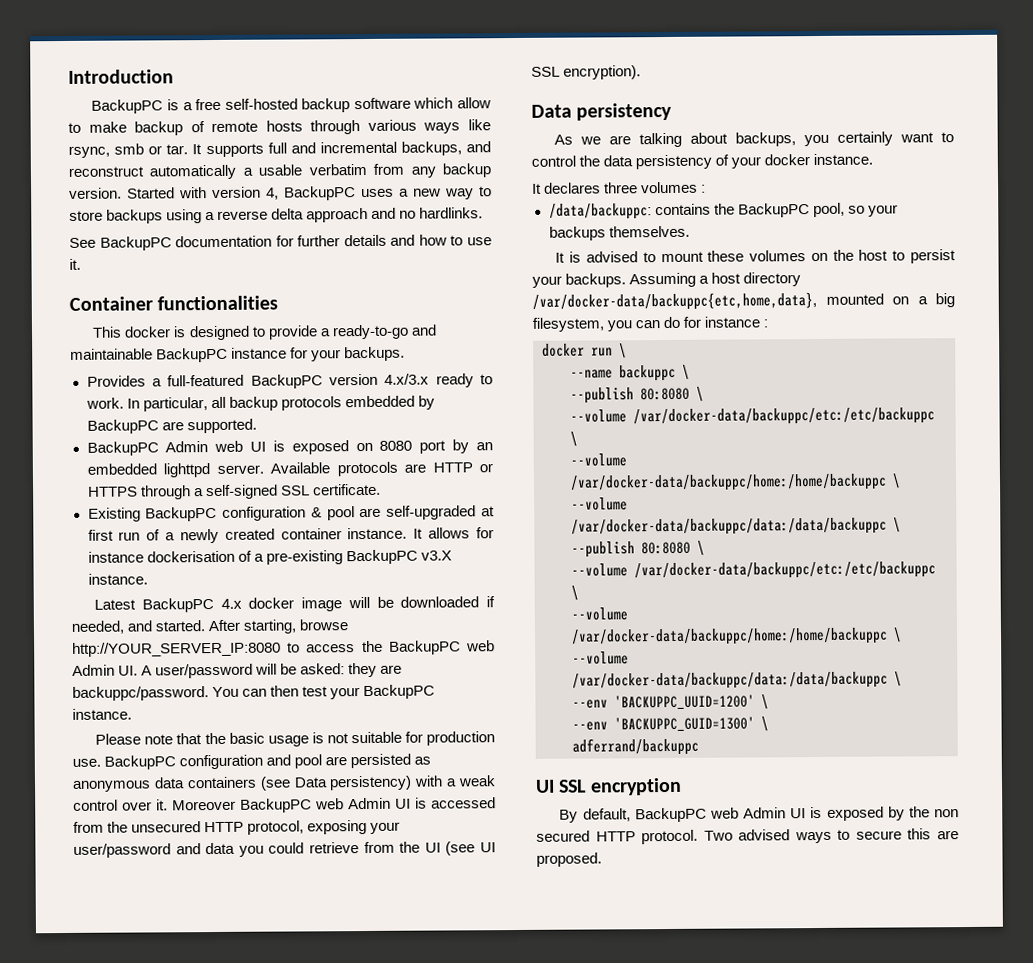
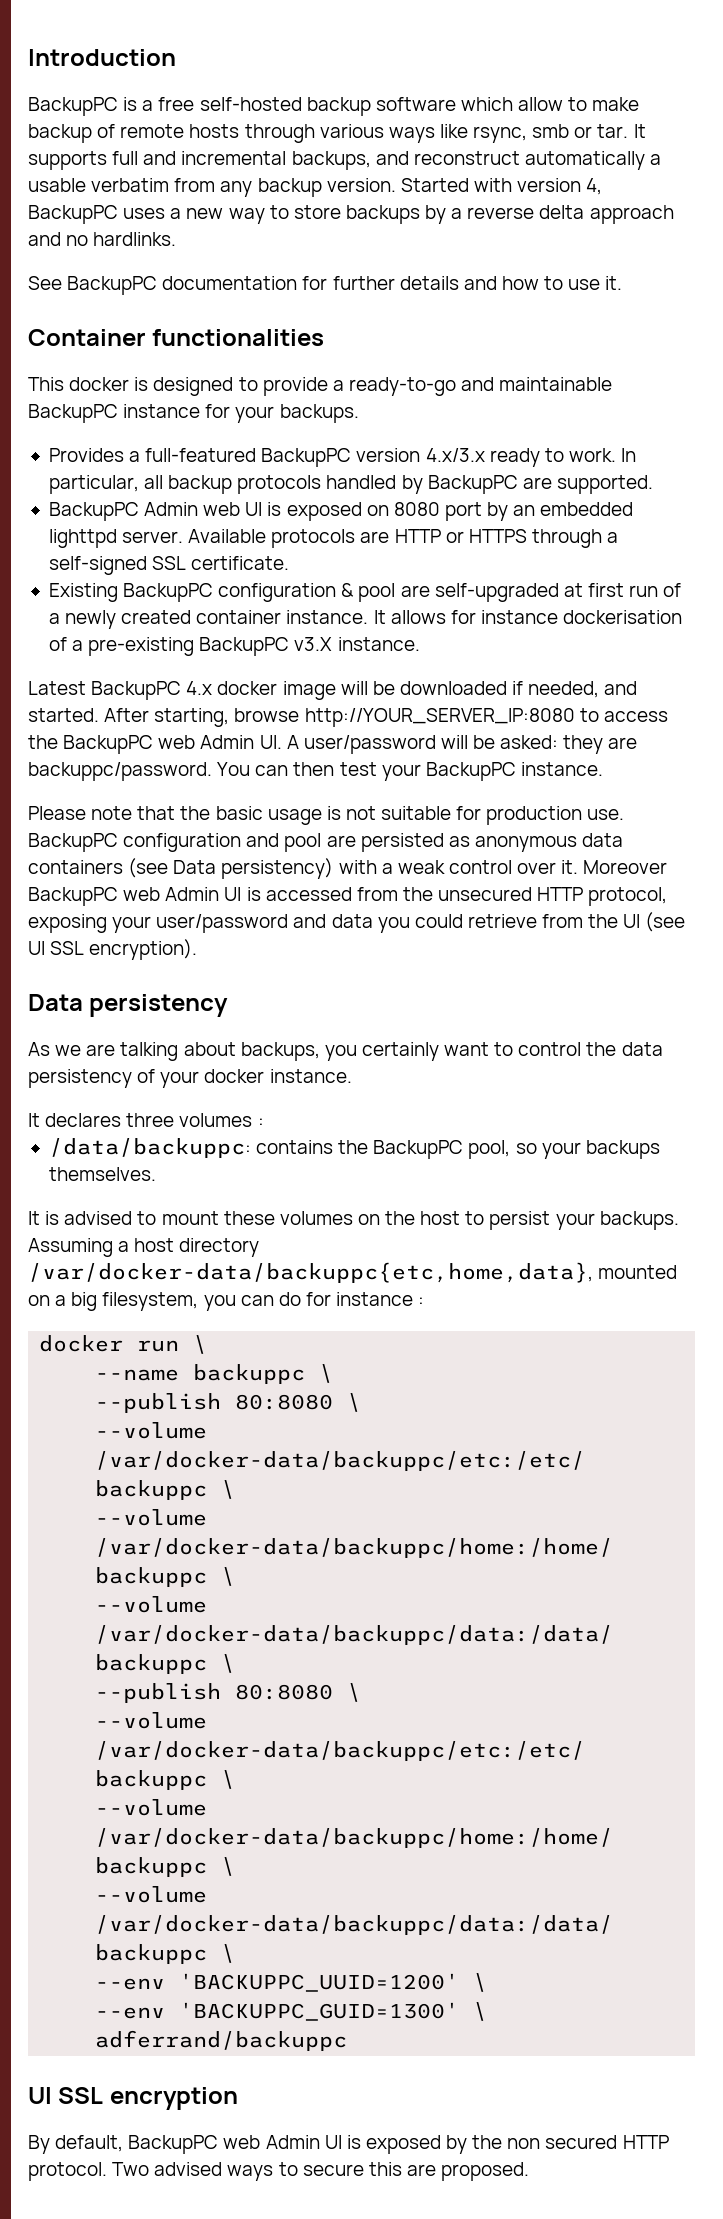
- Started with version 4, BackupPC uses a new way to store backups using a reverse delta approach and no hardlinks.
+ Started with version 4, BackupPC uses a new way to store backups by a reverse delta approach and no hardlinks.
- In particular, all backup protocols embedded by BackupPC are supported.
+ In particular, all backup protocols handled by BackupPC are supported.

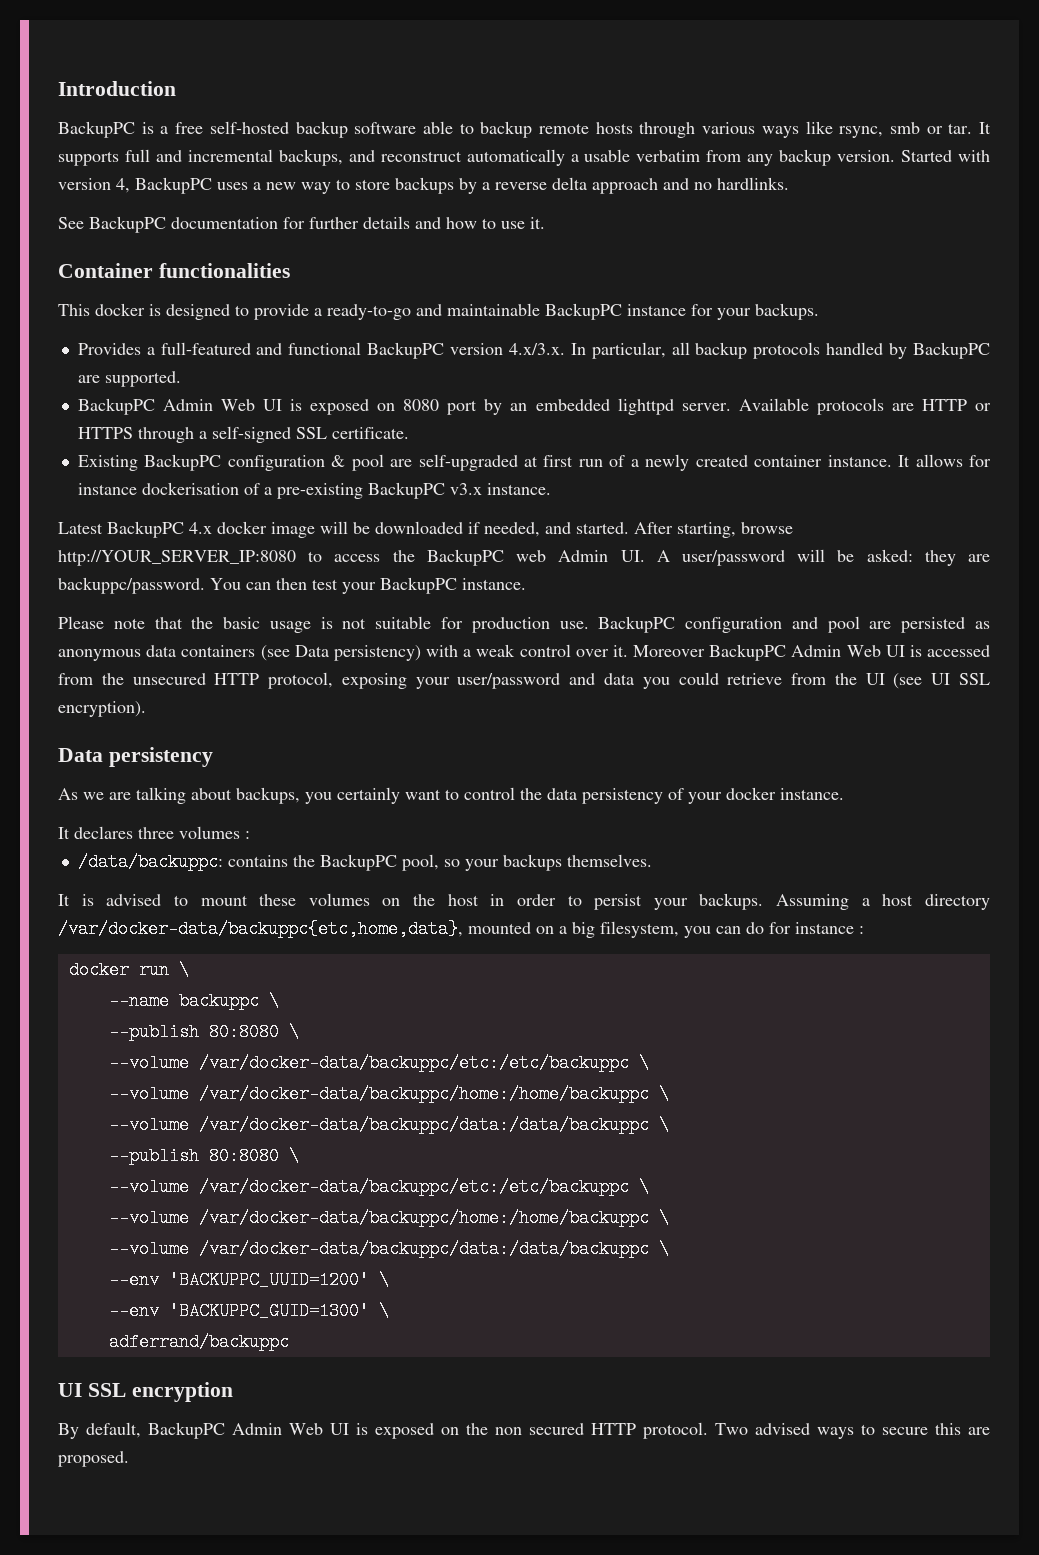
- BackupPC is a free self-hosted backup software which allow to make backup of remote hosts through various ways like rsync, smb or tar.
+ BackupPC is a free self-hosted backup software able to backup remote hosts through various ways like rsync, smb or tar.
- Provides a full-featured BackupPC version 4.x/3.x ready to work. In particular, all backup protocols handled by BackupPC are supported.
+ Provides a full-featured and functional BackupPC version 4.x/3.x. In particular, all backup protocols handled by BackupPC are supported.
- BackupPC Admin web UI is exposed on 8080 port by an embedded lighttpd server.
+ BackupPC Admin Web UI is exposed on 8080 port by an embedded lighttpd server.
- It allows for instance dockerisation of a pre-existing BackupPC v3.X instance.
+ It allows for instance dockerisation of a pre-existing BackupPC v3.x instance.
- Moreover BackupPC web Admin UI is accessed from the unsecured HTTP protocol, exposing your user/password and data you could retrieve from the UI (see UI SSL encryption).
+ Moreover BackupPC Admin Web UI is accessed from the unsecured HTTP protocol, exposing your user/password and data you could retrieve from the UI (see UI SSL encryption).
- It is advised to mount these volumes on the host to persist your backups.
+ It is advised to mount these volumes on the host in order to persist your backups.
- By default, BackupPC web Admin UI is exposed by the non secured HTTP protocol.
+ By default, BackupPC Admin Web UI is exposed on the non secured HTTP protocol.

